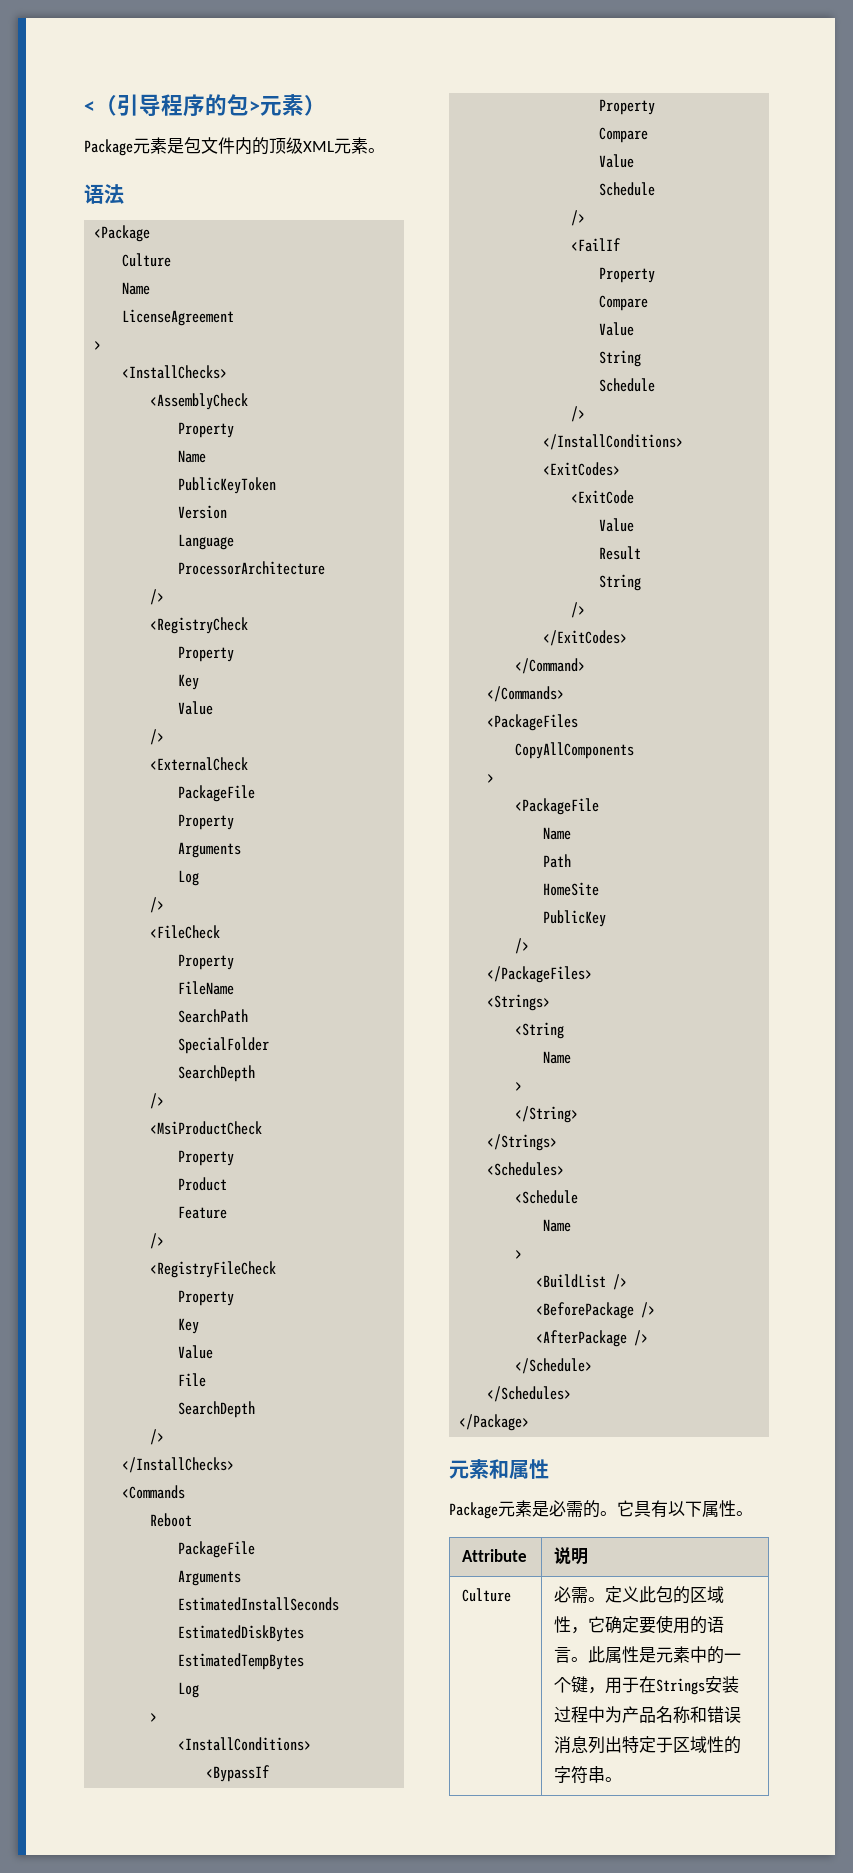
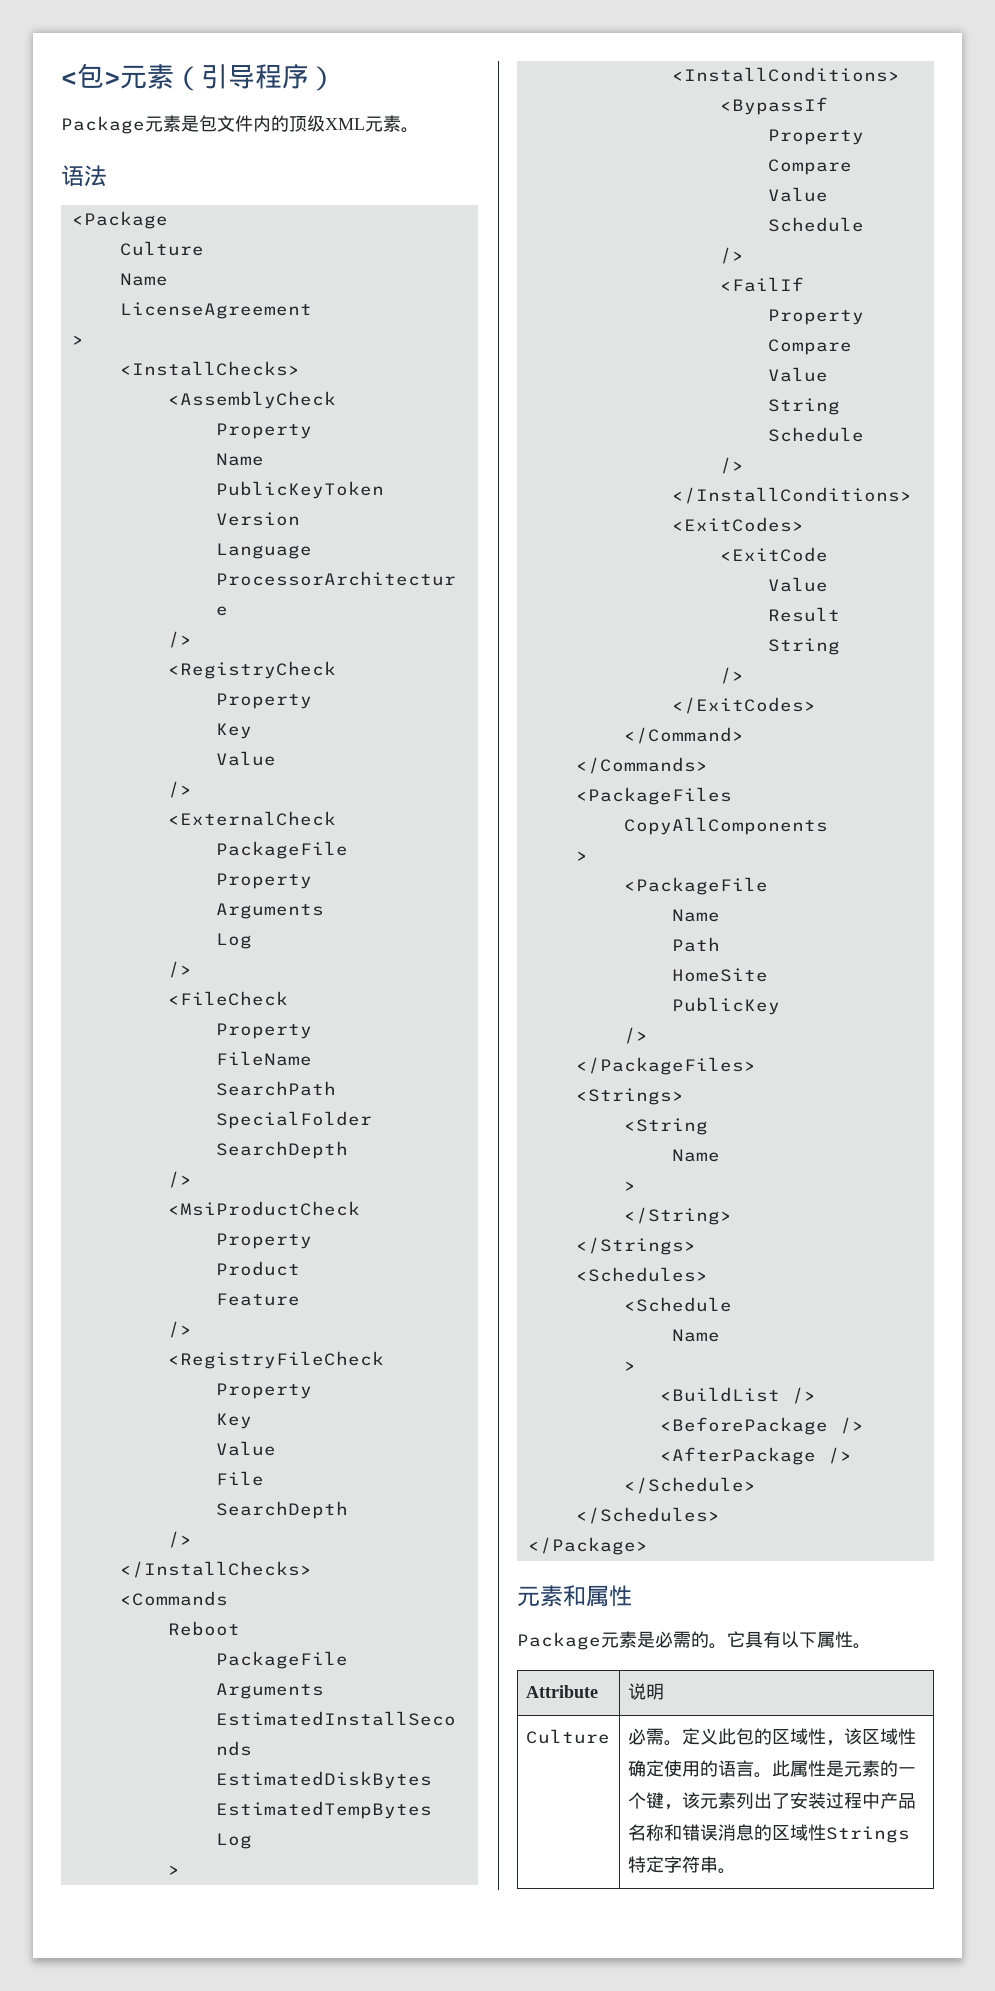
- <（引导程序的包>元素）
+ <包>元素（引导程序）
- Culture | 必需。定义此包的区域性，它确定要使用的语言。此属性是元素中的一个键，用于在Strings安装过程中为产品名称和错误消息列出特定于区域性的字符串。
+ Culture | 必需。定义此包的区域性，该区域性确定使用的语言。此属性是元素的一个键，该元素列出了安装过程中产品名称和错误消息的区域性Strings特定字符串。

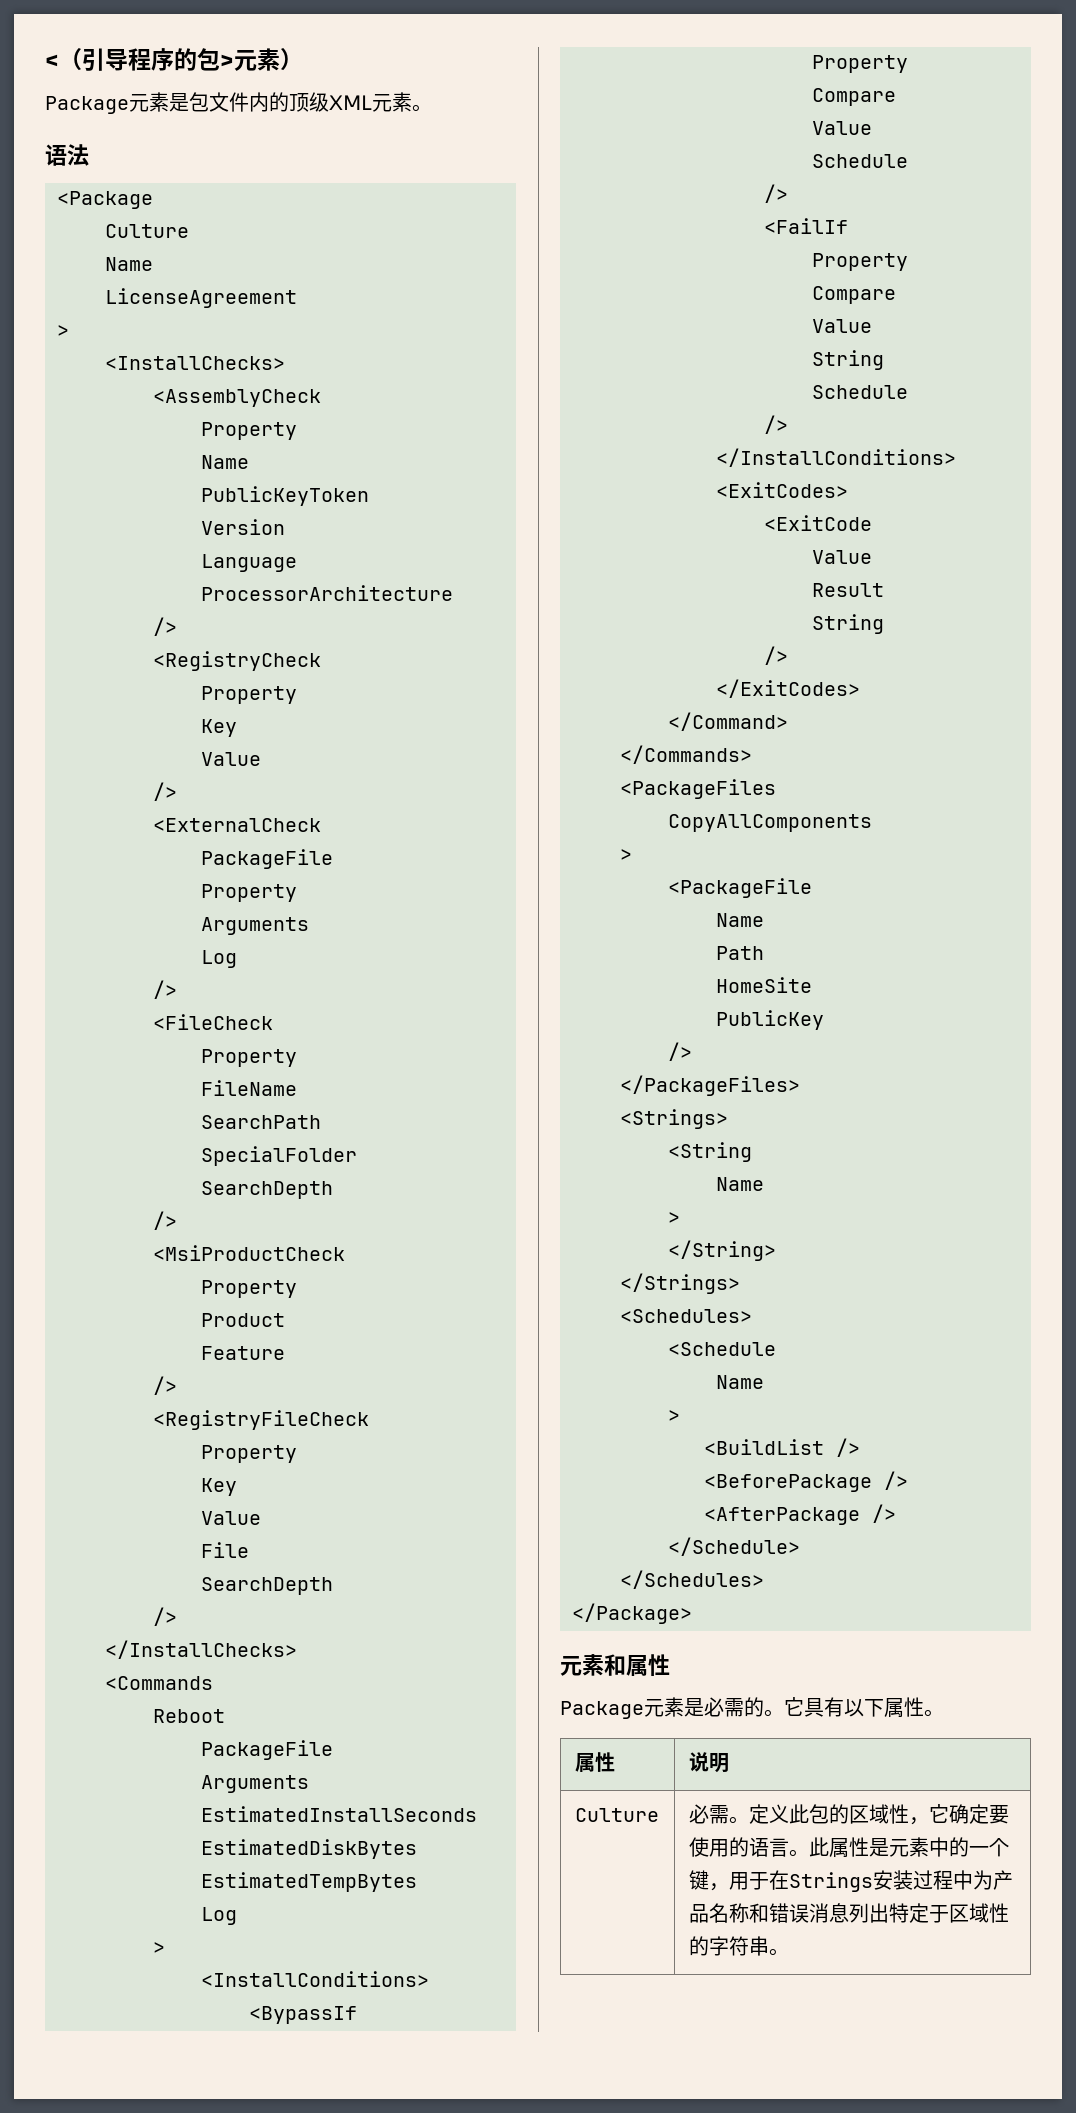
- <包>元素（引导程序）
+ <（引导程序的包>元素）
- Attribute | 说明
+ 属性 | 说明
- Culture | 必需。定义此包的区域性，该区域性确定使用的语言。此属性是元素的一个键，该元素列出了安装过程中产品名称和错误消息的区域性Strings特定字符串。
+ Culture | 必需。定义此包的区域性，它确定要使用的语言。此属性是元素中的一个键，用于在Strings安装过程中为产品名称和错误消息列出特定于区域性的字符串。

